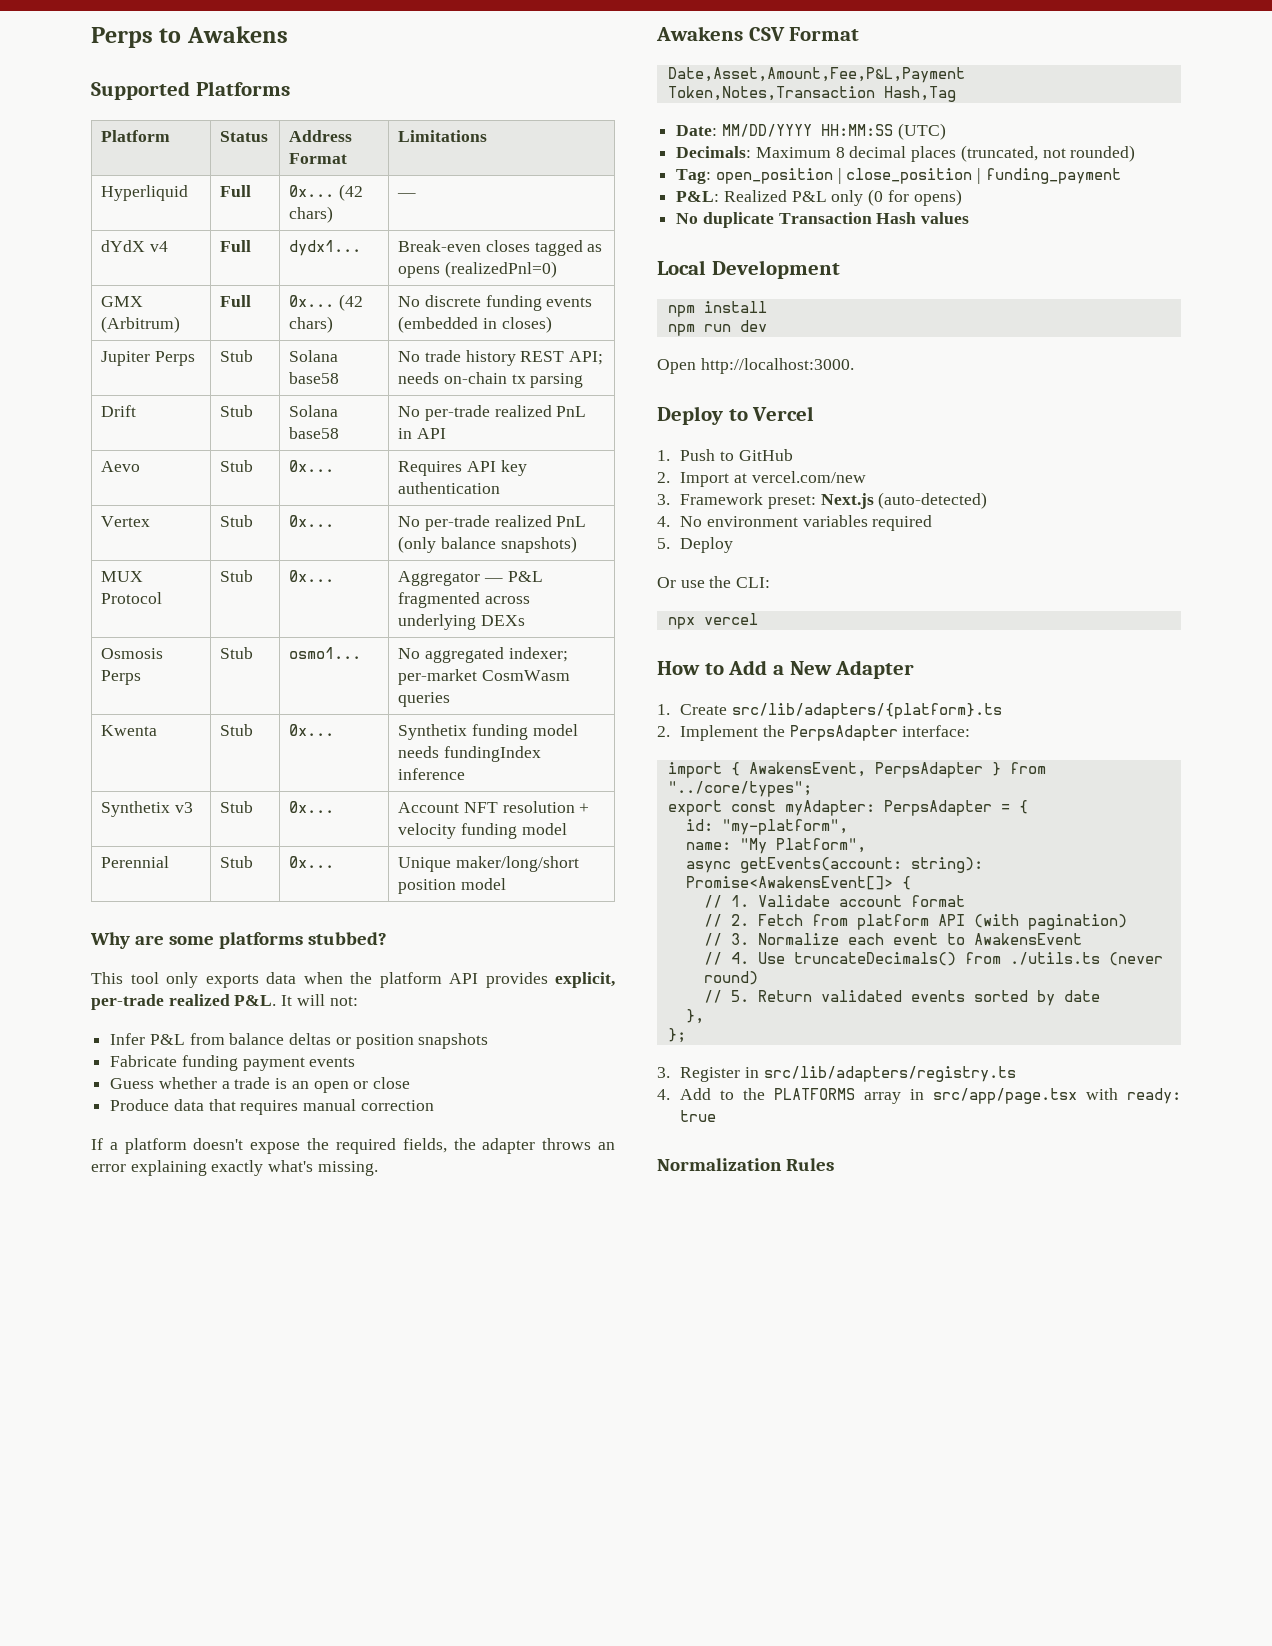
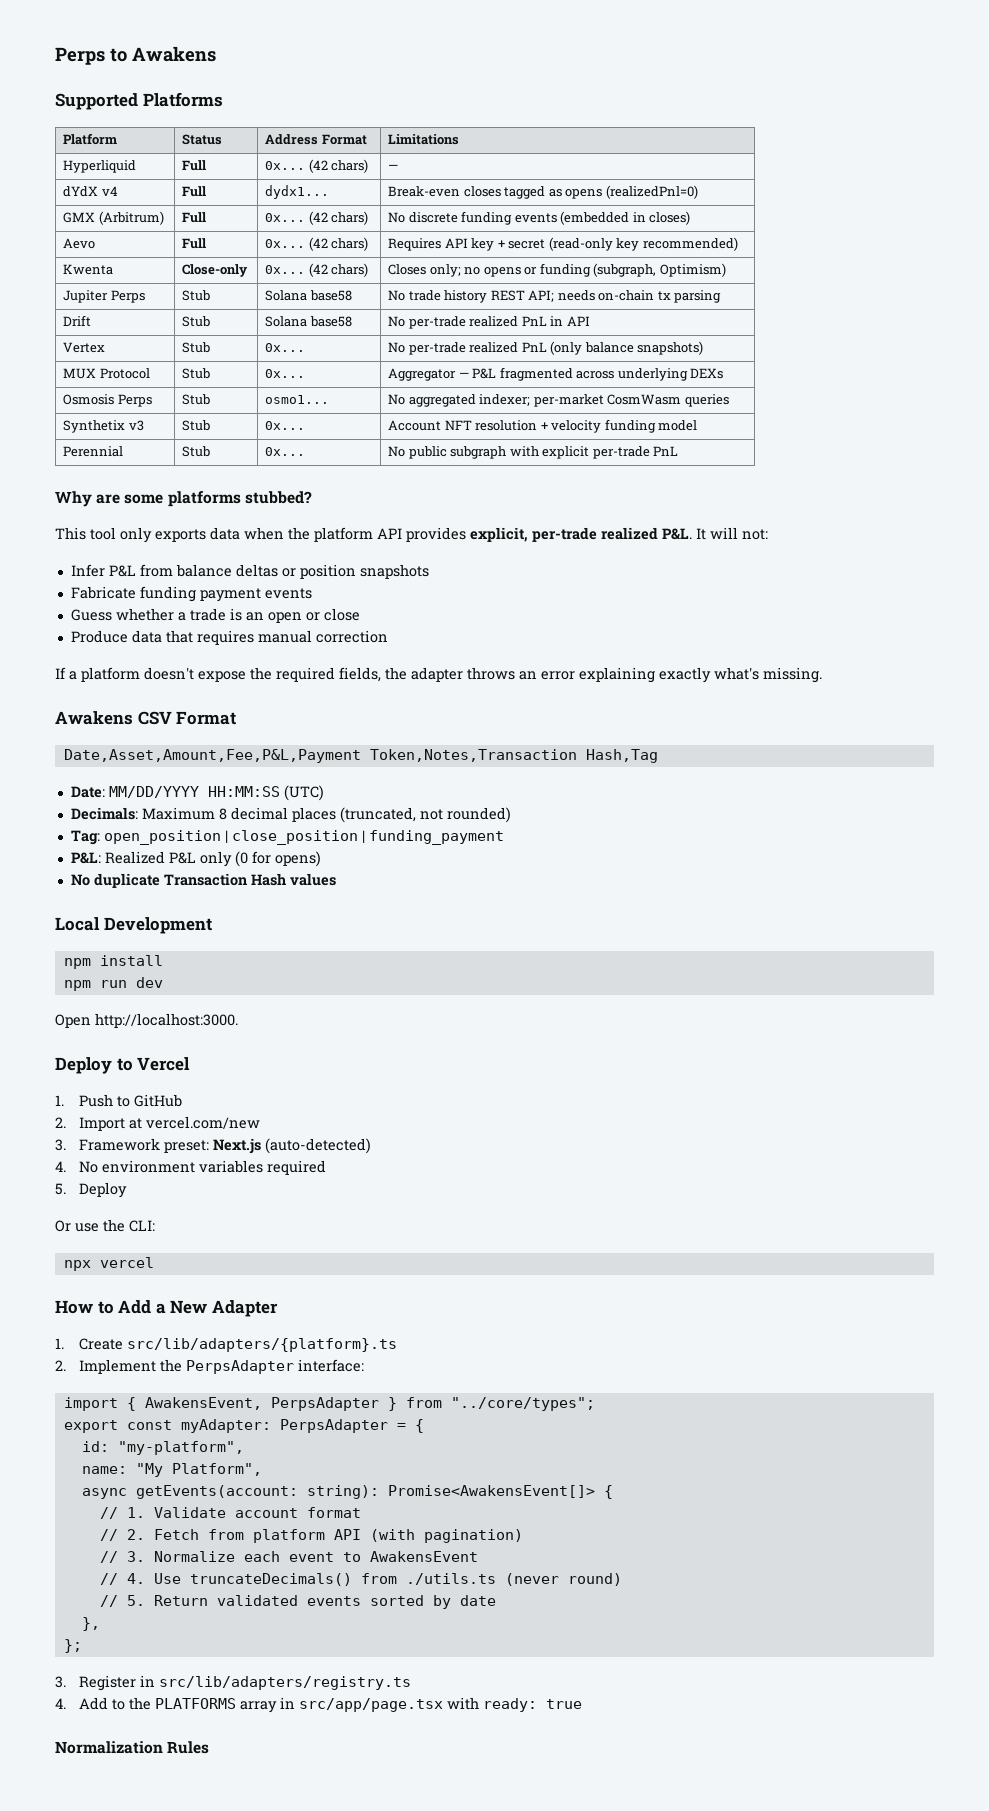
+ Aevo | Full | 0x... (42 chars) | Requires API key + secret (read-only key recommended)
+ Kwenta | Close-only | 0x... (42 chars) | Closes only; no opens or funding (subgraph, Optimism)
- Aevo | Stub | 0x... | Requires API key authentication
- Kwenta | Stub | 0x... | Synthetix funding model needs fundingIndex inference
- Perennial | Stub | 0x... | Unique maker/long/short position model
+ Perennial | Stub | 0x... | No public subgraph with explicit per-trade PnL

